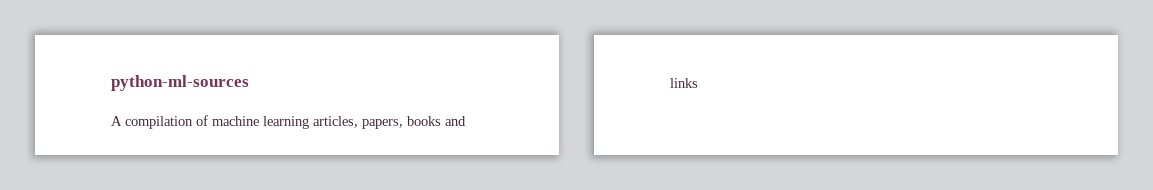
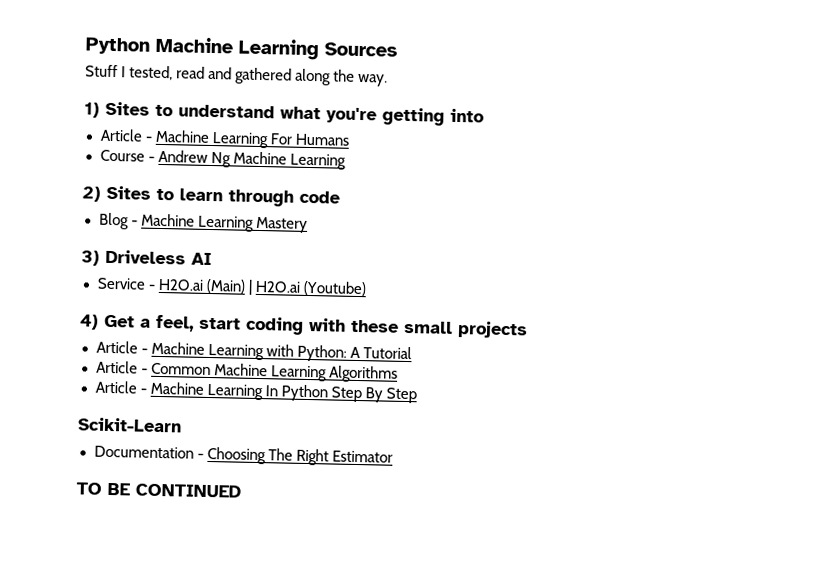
- python-ml-sources
- A compilation of machine learning articles, papers, books and links
+ Python Machine Learning Sources
+ Stuff I tested, read and gathered along the way.
+ 1) Sites to understand what you're getting into
+ Article - Machine Learning For Humans
+ Course - Andrew Ng Machine Learning
+ 2) Sites to learn through code
+ Blog - Machine Learning Mastery
+ 3) Driveless AI
+ Service - H2O.ai (Main) | H2O.ai (Youtube)
+ 4) Get a feel, start coding with these small projects
+ Article - Machine Learning with Python: A Tutorial
+ Article - Common Machine Learning Algorithms
+ Article - Machine Learning In Python Step By Step
+ Scikit-Learn
+ Documentation - Choosing The Right Estimator
+ TO BE CONTINUED

